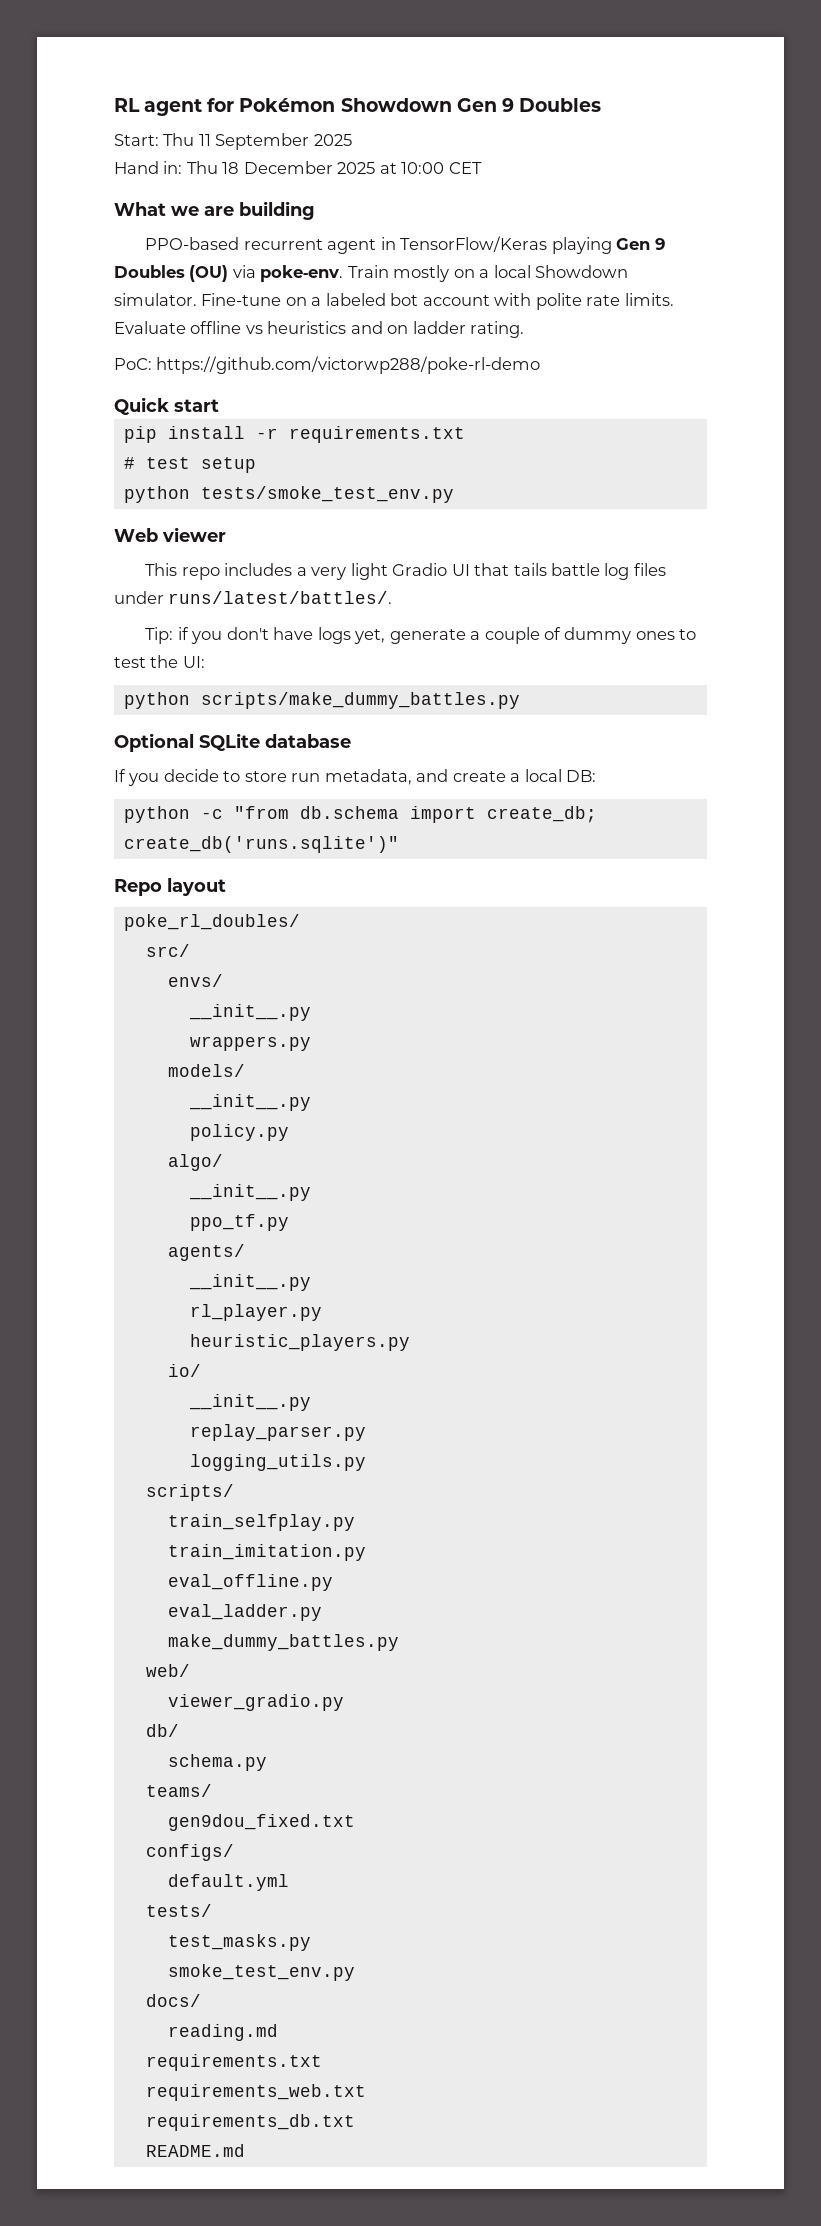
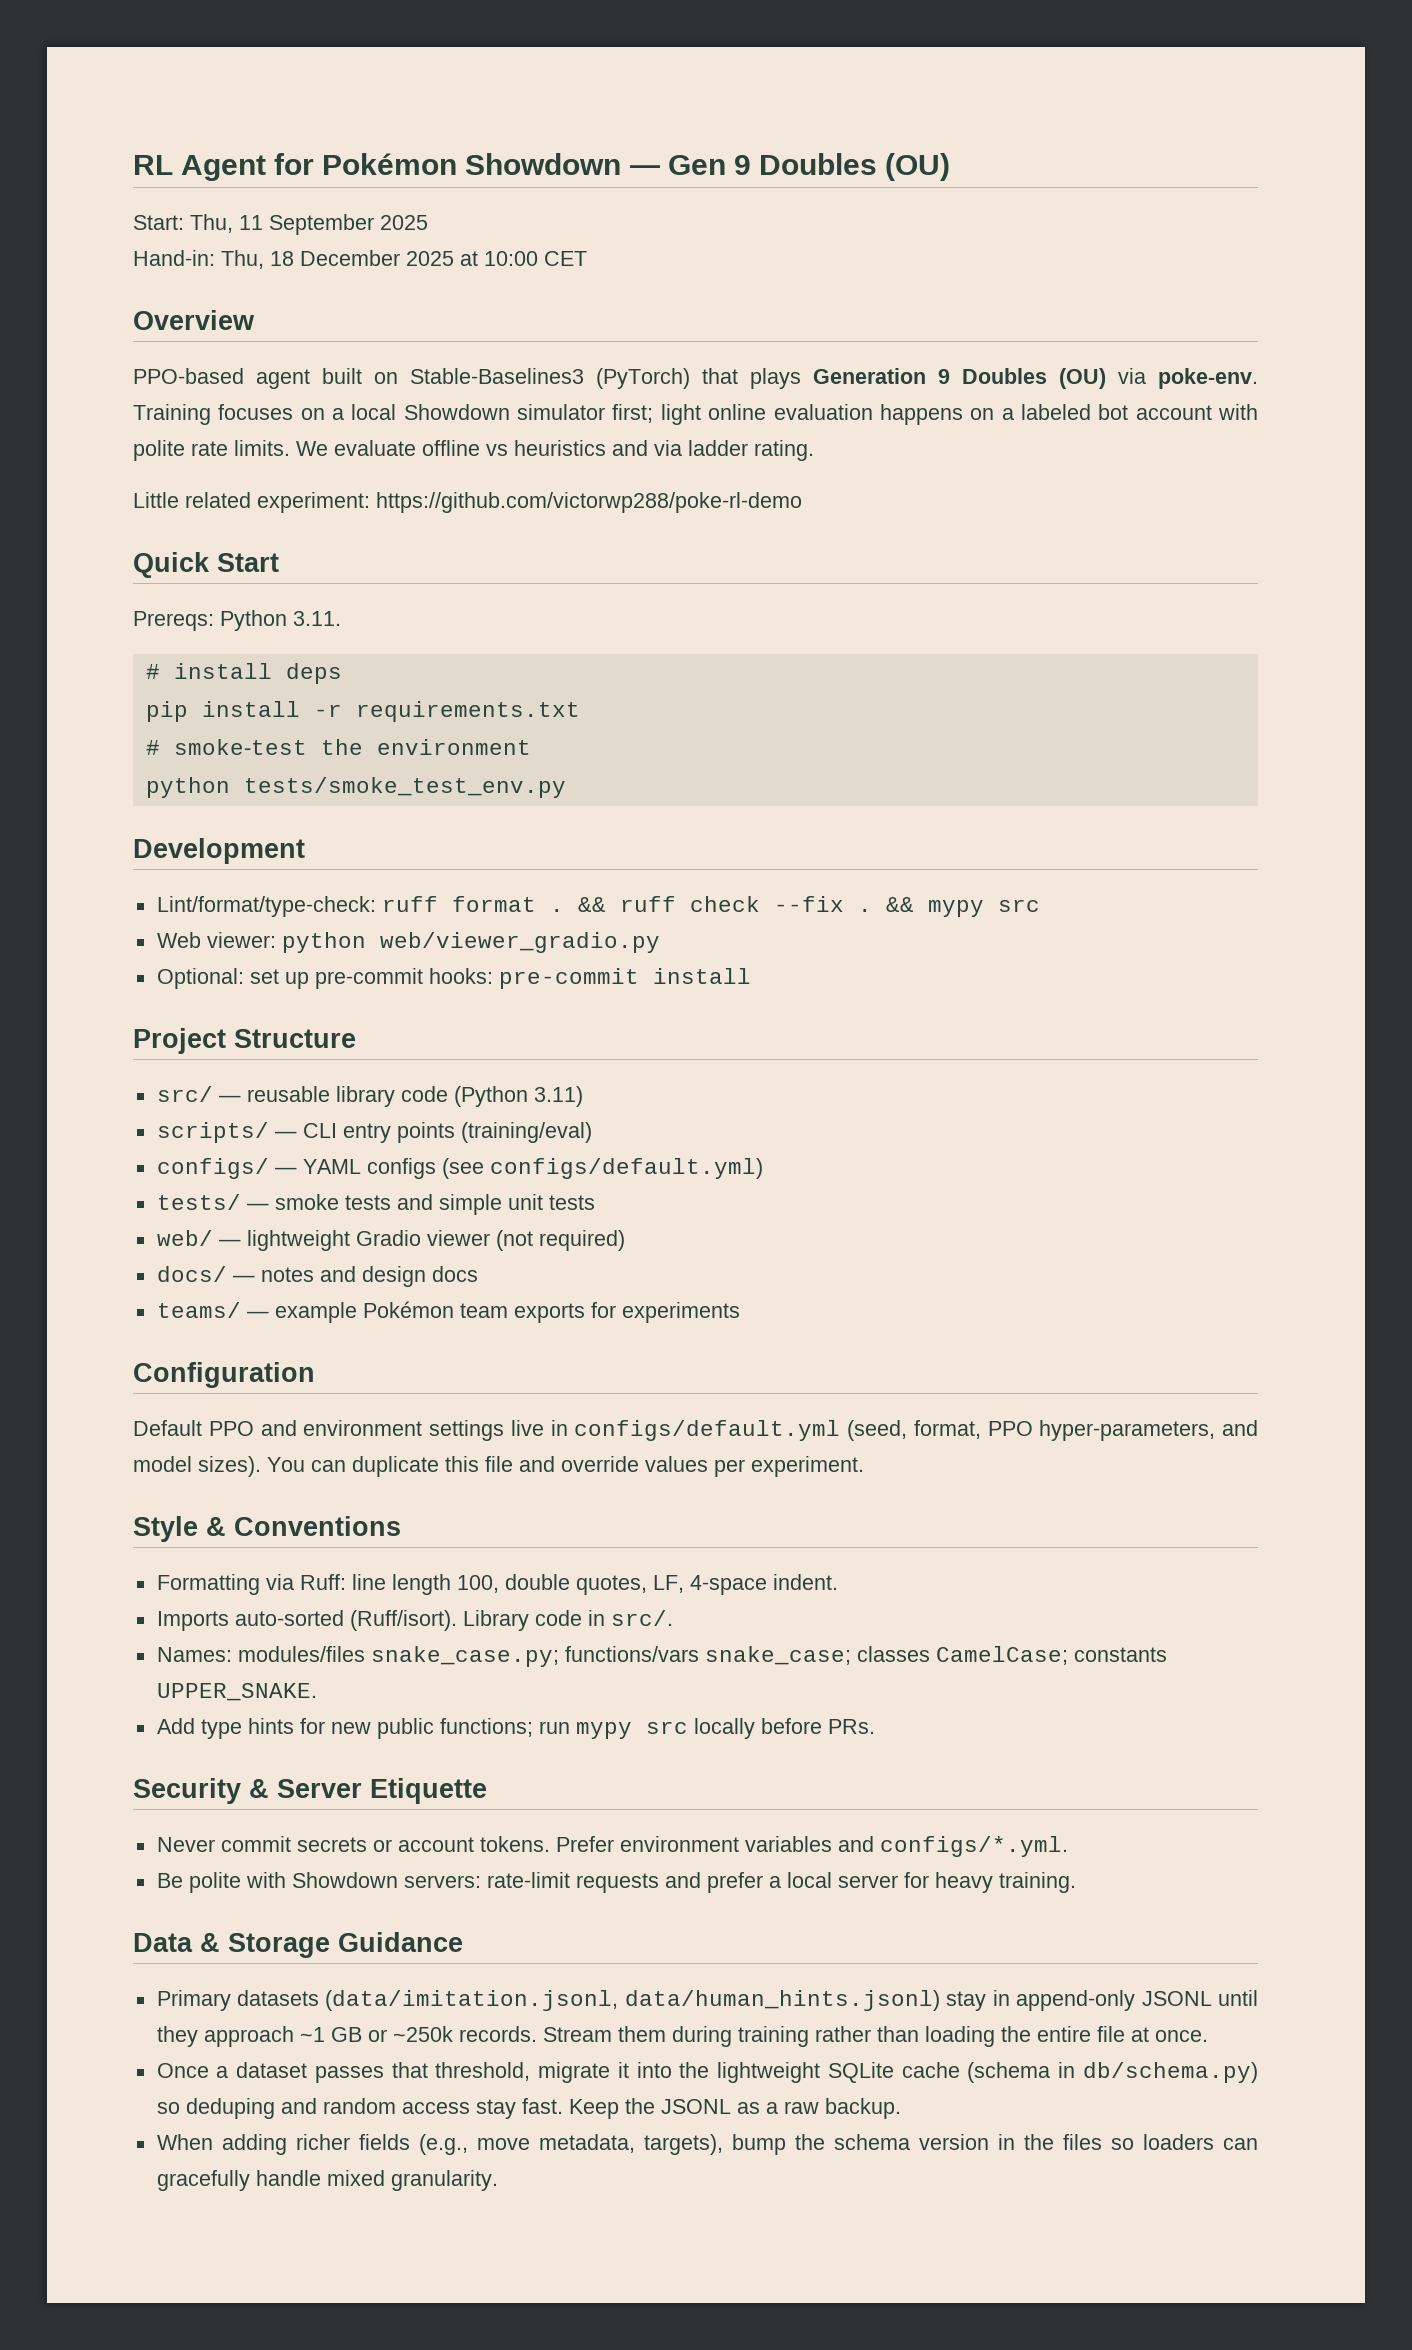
- RL agent for Pokémon Showdown Gen 9 Doubles
+ RL Agent for Pokémon Showdown — Gen 9 Doubles (OU)
- Start: Thu 11 September 2025
+ Start: Thu, 11 September 2025
- Hand in: Thu 18 December 2025 at 10:00 CET
+ Hand‑in: Thu, 18 December 2025 at 10:00 CET
- What we are building
- PPO-based recurrent agent in TensorFlow/Keras playing Gen 9 Doubles (OU) via poke‑env.
+ Overview
+ PPO‑based agent built on Stable‑Baselines3 (PyTorch) that plays Generation 9 Doubles (OU) via poke‑env.
- Train mostly on a local Showdown simulator. Fine-tune on a labeled bot account with polite rate limits.
+ Training focuses on a local Showdown simulator first; light online evaluation happens on a labeled bot account with polite rate limits.
- Evaluate offline vs heuristics and on ladder rating.
+ We evaluate offline vs heuristics and via ladder rating.
- PoC: https://github.com/victorwp288/poke-rl-demo
+ Little related experiment: https://github.com/victorwp288/poke-rl-demo
- Quick start
+ Quick Start
+ Prereqs: Python 3.11.
+ # install deps
- # test setup
+ # smoke‑test the environment
- Web viewer
- This repo includes a very light Gradio UI that tails battle log files under runs/latest/battles/.
- Tip: if you don't have logs yet, generate a couple of dummy ones to test the UI:
- python scripts/make_dummy_battles.py
- Optional SQLite database
- If you decide to store run metadata, and create a local DB:
- python -c "from db.schema import create_db; create_db('runs.sqlite')"
- Repo layout
- poke_rl_doubles/
- src/
- envs/
- __init__.py
- wrappers.py
- models/
- __init__.py
- policy.py
- algo/
- __init__.py
- ppo_tf.py
- agents/
- __init__.py
- rl_player.py
- heuristic_players.py
- io/
- __init__.py
- replay_parser.py
- logging_utils.py
- scripts/
- train_selfplay.py
- train_imitation.py
- eval_offline.py
- eval_ladder.py
- make_dummy_battles.py
- web/
- viewer_gradio.py
- db/
- schema.py
- teams/
- gen9dou_fixed.txt
- configs/
- default.yml
- tests/
- test_masks.py
- smoke_test_env.py
- docs/
- reading.md
- requirements.txt
- requirements_web.txt
- requirements_db.txt
- README.md
+ Development
+ Lint/format/type‑check: ruff format . && ruff check --fix . && mypy src
+ Web viewer: python web/viewer_gradio.py
+ Optional: set up pre‑commit hooks: pre-commit install
+ Project Structure
+ src/ — reusable library code (Python 3.11)
+ scripts/ — CLI entry points (training/eval)
+ configs/ — YAML configs (see configs/default.yml)
+ tests/ — smoke tests and simple unit tests
+ web/ — lightweight Gradio viewer (not required)
+ docs/ — notes and design docs
+ teams/ — example Pokémon team exports for experiments
+ Configuration
+ Default PPO and environment settings live in configs/default.yml (seed, format, PPO hyper‑parameters, and model sizes). You can duplicate this file and override values per experiment.
+ Style & Conventions
+ Formatting via Ruff: line length 100, double quotes, LF, 4‑space indent.
+ Imports auto‑sorted (Ruff/isort). Library code in src/.
+ Names: modules/files snake_case.py; functions/vars snake_case; classes CamelCase; constants UPPER_SNAKE.
+ Add type hints for new public functions; run mypy src locally before PRs.
+ Security & Server Etiquette
+ Never commit secrets or account tokens. Prefer environment variables and configs/*.yml.
+ Be polite with Showdown servers: rate-limit requests and prefer a local server for heavy training.
+ Data & Storage Guidance
+ Primary datasets (data/imitation.jsonl, data/human_hints.jsonl) stay in append-only JSONL until they approach ~1 GB or ~250k records. Stream them during training rather than loading the entire file at once.
+ Once a dataset passes that threshold, migrate it into the lightweight SQLite cache (schema in db/schema.py) so deduping and random access stay fast. Keep the JSONL as a raw backup.
+ When adding richer fields (e.g., move metadata, targets), bump the schema version in the files so loaders can gracefully handle mixed granularity.

